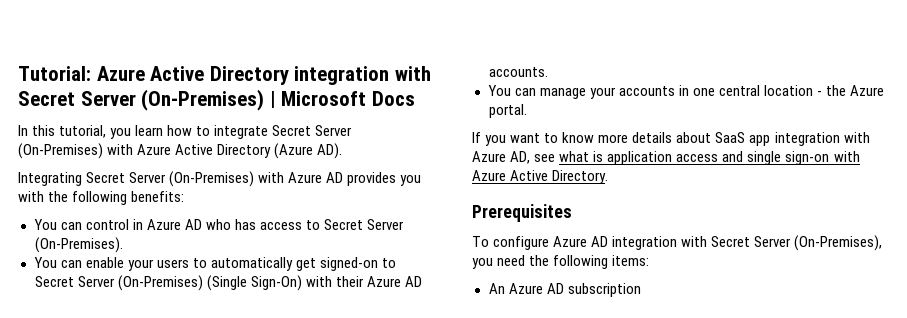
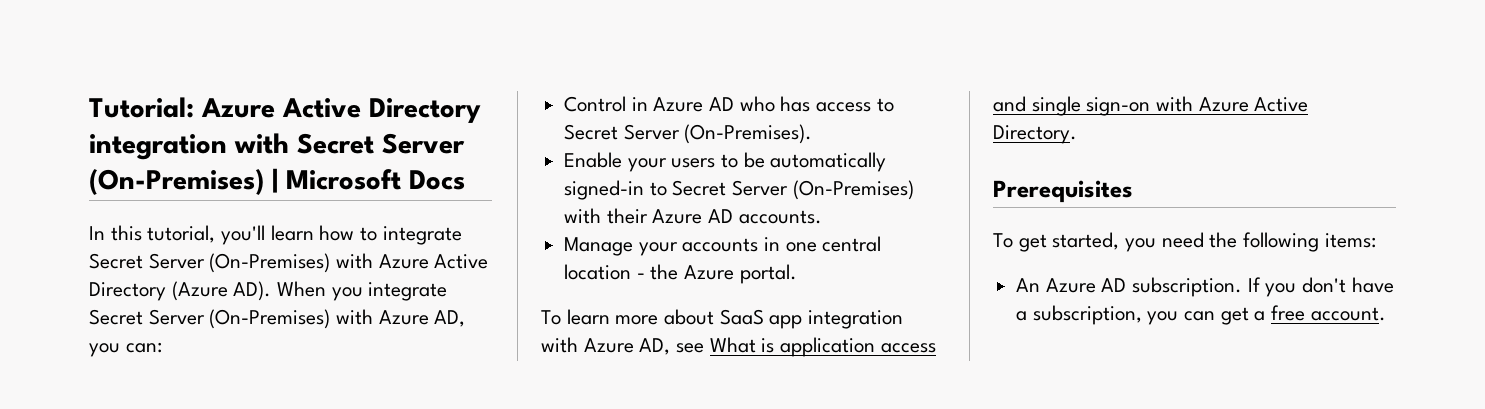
- In this tutorial, you learn how to integrate Secret Server (On-Premises) with Azure Active Directory (Azure AD).
- Integrating Secret Server (On-Premises) with Azure AD provides you with the following benefits:
- You can control in Azure AD who has access to Secret Server (On-Premises).
+ In this tutorial, you'll learn how to integrate Secret Server (On-Premises) with Azure Active Directory (Azure AD). When you integrate Secret Server (On-Premises) with Azure AD, you can:
+ Control in Azure AD who has access to Secret Server (On-Premises).
- You can enable your users to automatically get signed-on to Secret Server (On-Premises) (Single Sign-On) with their Azure AD accounts.
+ Enable your users to be automatically signed-in to Secret Server (On-Premises) with their Azure AD accounts.
- You can manage your accounts in one central location - the Azure portal.
+ Manage your accounts in one central location - the Azure portal.
- If you want to know more details about SaaS app integration with Azure AD, see what is application access and single sign-on with Azure Active Directory.
+ To learn more about SaaS app integration with Azure AD, see What is application access and single sign-on with Azure Active Directory.
- To configure Azure AD integration with Secret Server (On-Premises), you need the following items:
+ To get started, you need the following items:
- An Azure AD subscription
+ An Azure AD subscription. If you don't have a subscription, you can get a free account.

